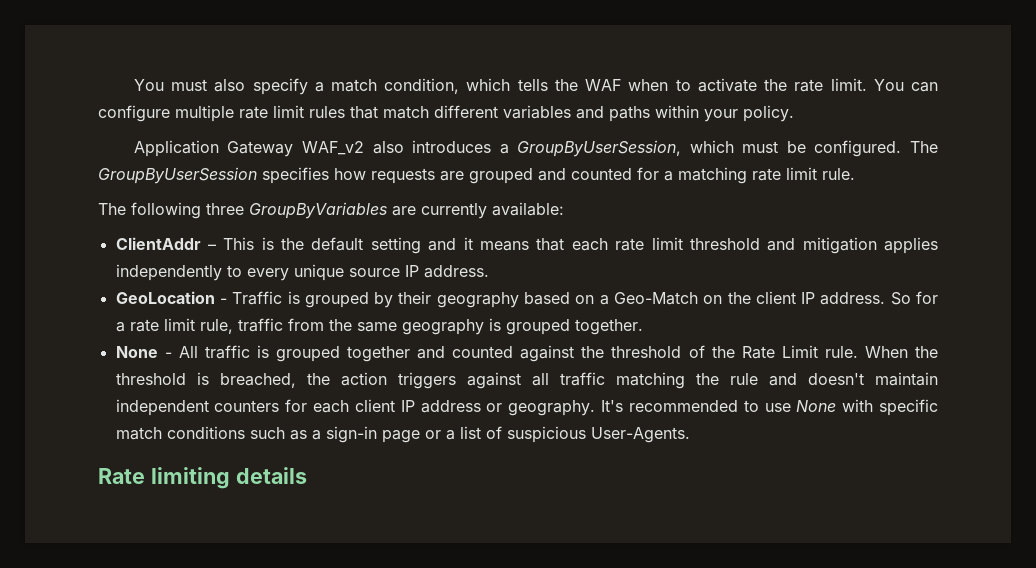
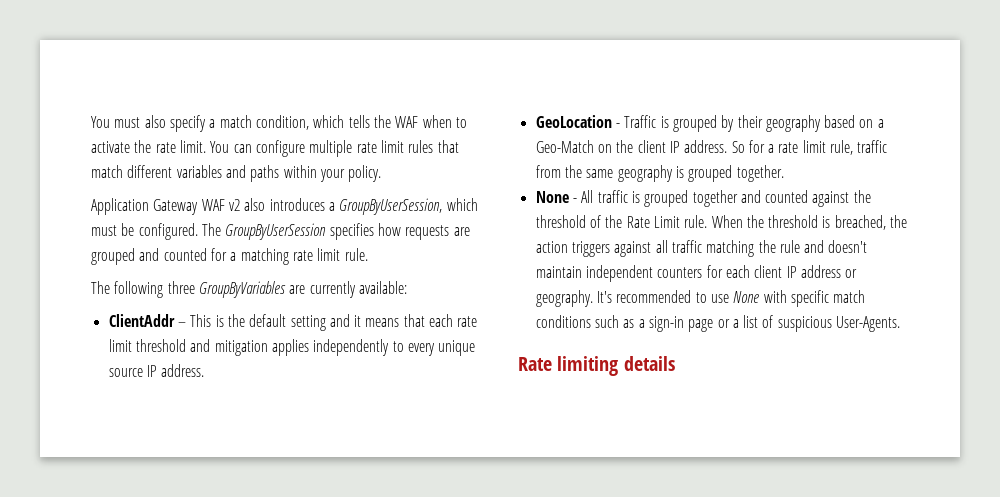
- Application Gateway WAF_v2 also introduces a GroupByUserSession, which must be configured.
+ Application Gateway WAF v2 also introduces a GroupByUserSession, which must be configured.

